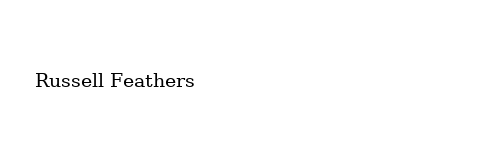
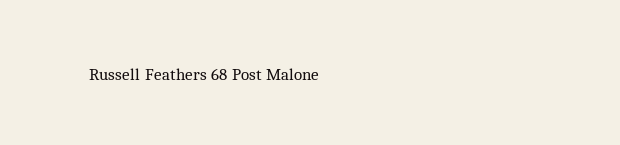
- Russell Feathers
+ Russell Feathers 68 Post Malone

